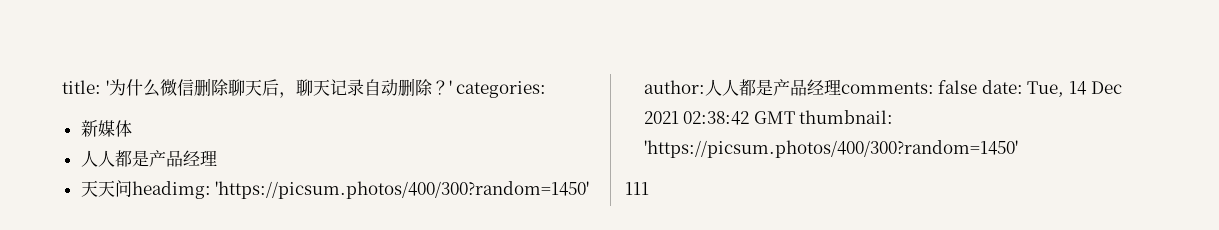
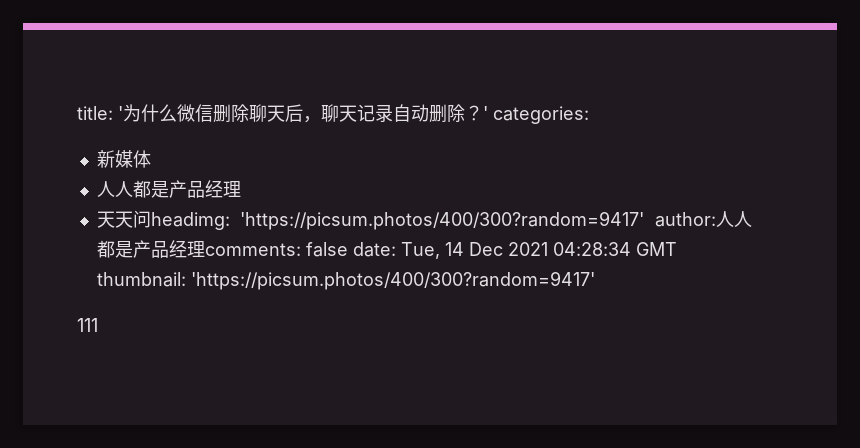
- 天天问headimg: 'https://picsum.photos/400/300?random=1450' author:人人都是产品经理comments: false date: Tue, 14 Dec 2021 02:38:42 GMT thumbnail: 'https://picsum.photos/400/300?random=1450'
+ 天天问headimg: 'https://picsum.photos/400/300?random=9417' author:人人都是产品经理comments: false date: Tue, 14 Dec 2021 04:28:34 GMT thumbnail: 'https://picsum.photos/400/300?random=9417'

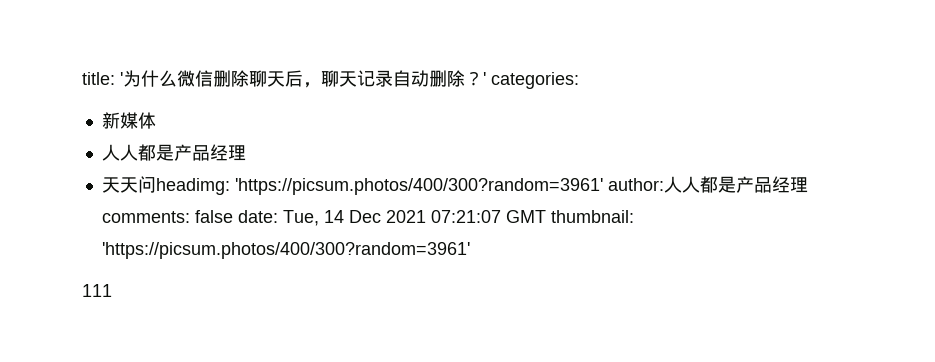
- 天天问headimg: 'https://picsum.photos/400/300?random=9417' author:人人都是产品经理comments: false date: Tue, 14 Dec 2021 04:28:34 GMT thumbnail: 'https://picsum.photos/400/300?random=9417'
+ 天天问headimg: 'https://picsum.photos/400/300?random=3961' author:人人都是产品经理comments: false date: Tue, 14 Dec 2021 07:21:07 GMT thumbnail: 'https://picsum.photos/400/300?random=3961'

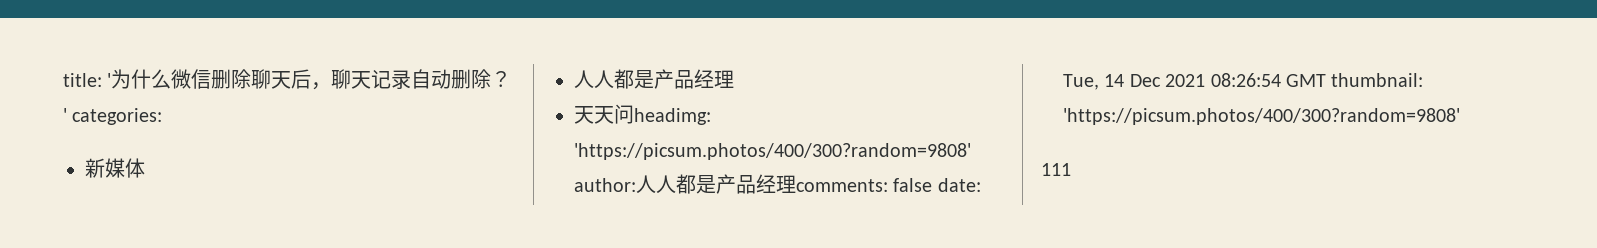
- 天天问headimg: 'https://picsum.photos/400/300?random=3961' author:人人都是产品经理comments: false date: Tue, 14 Dec 2021 07:21:07 GMT thumbnail: 'https://picsum.photos/400/300?random=3961'
+ 天天问headimg: 'https://picsum.photos/400/300?random=9808' author:人人都是产品经理comments: false date: Tue, 14 Dec 2021 08:26:54 GMT thumbnail: 'https://picsum.photos/400/300?random=9808'

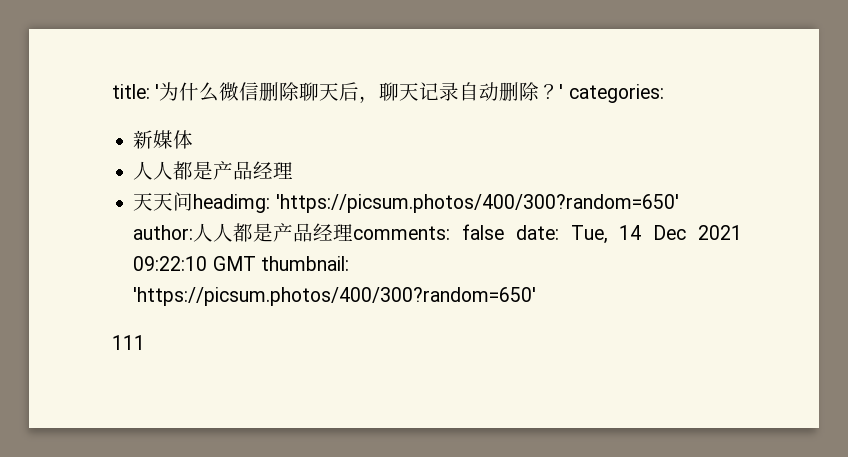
- 天天问headimg: 'https://picsum.photos/400/300?random=9808' author:人人都是产品经理comments: false date: Tue, 14 Dec 2021 08:26:54 GMT thumbnail: 'https://picsum.photos/400/300?random=9808'
+ 天天问headimg: 'https://picsum.photos/400/300?random=650' author:人人都是产品经理comments: false date: Tue, 14 Dec 2021 09:22:10 GMT thumbnail: 'https://picsum.photos/400/300?random=650'

